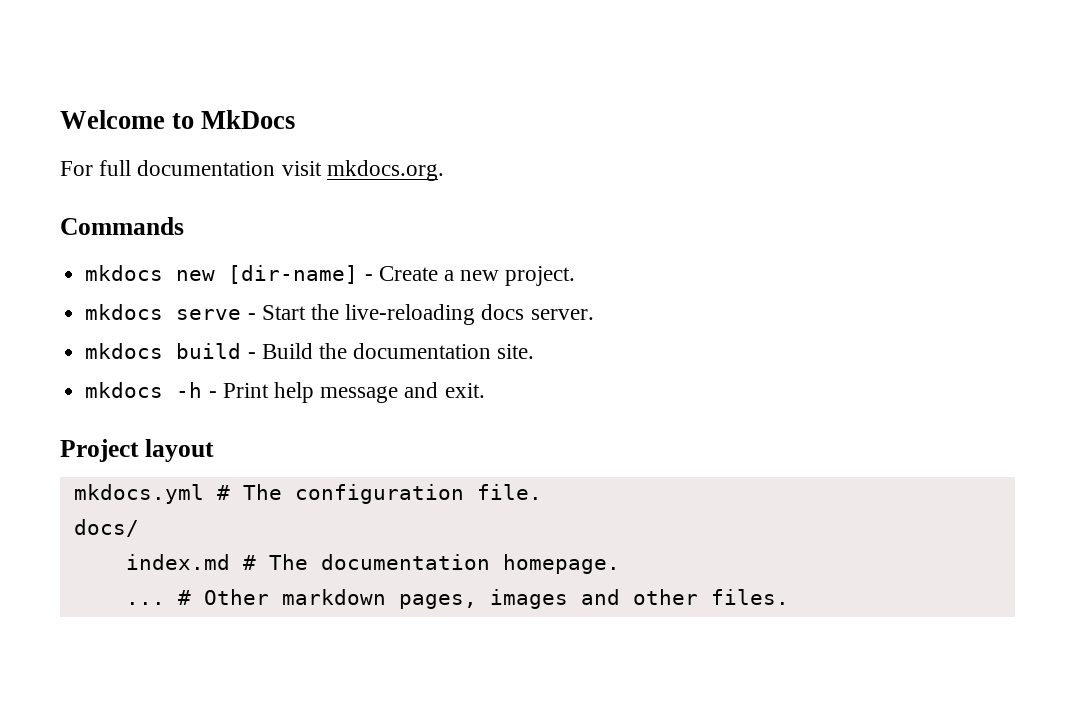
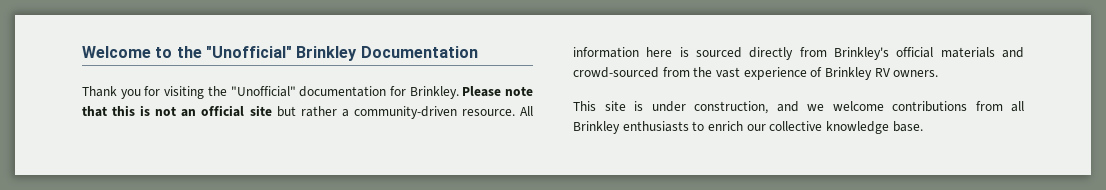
- Welcome to MkDocs
- For full documentation visit mkdocs.org.
- Commands
- mkdocs new [dir-name] - Create a new project.
- mkdocs serve - Start the live-reloading docs server.
- mkdocs build - Build the documentation site.
- mkdocs -h - Print help message and exit.
- Project layout
- mkdocs.yml # The configuration file.
- docs/
- index.md # The documentation homepage.
- ... # Other markdown pages, images and other files.
+ Welcome to the "Unofficial" Brinkley Documentation
+ Thank you for visiting the "Unofficial" documentation for Brinkley. Please note that this is not an official site but rather a community-driven resource. All information here is sourced directly from Brinkley's official materials and crowd-sourced from the vast experience of Brinkley RV owners.
+ This site is under construction, and we welcome contributions from all Brinkley enthusiasts to enrich our collective knowledge base.

